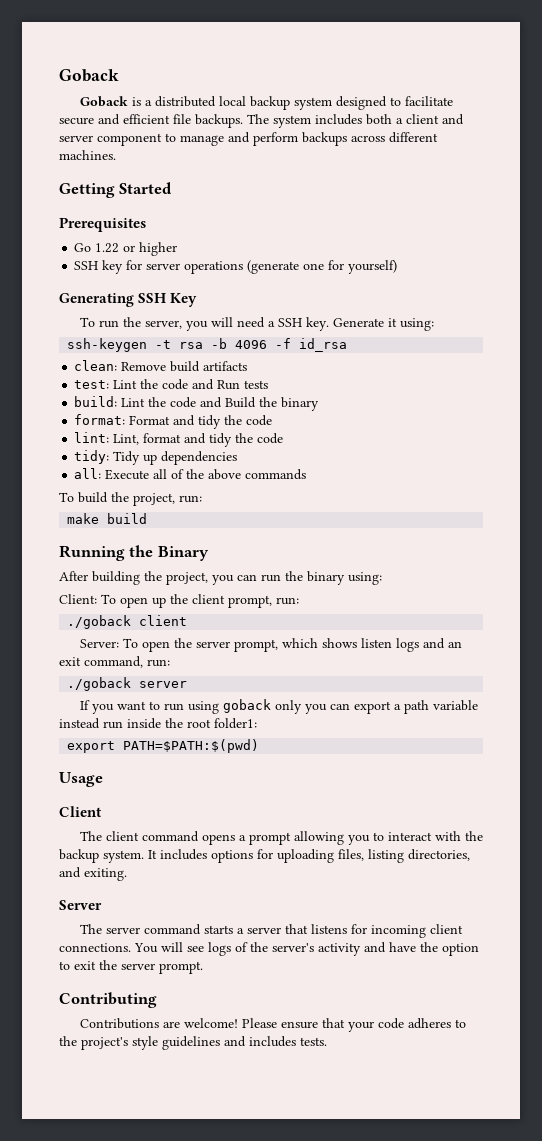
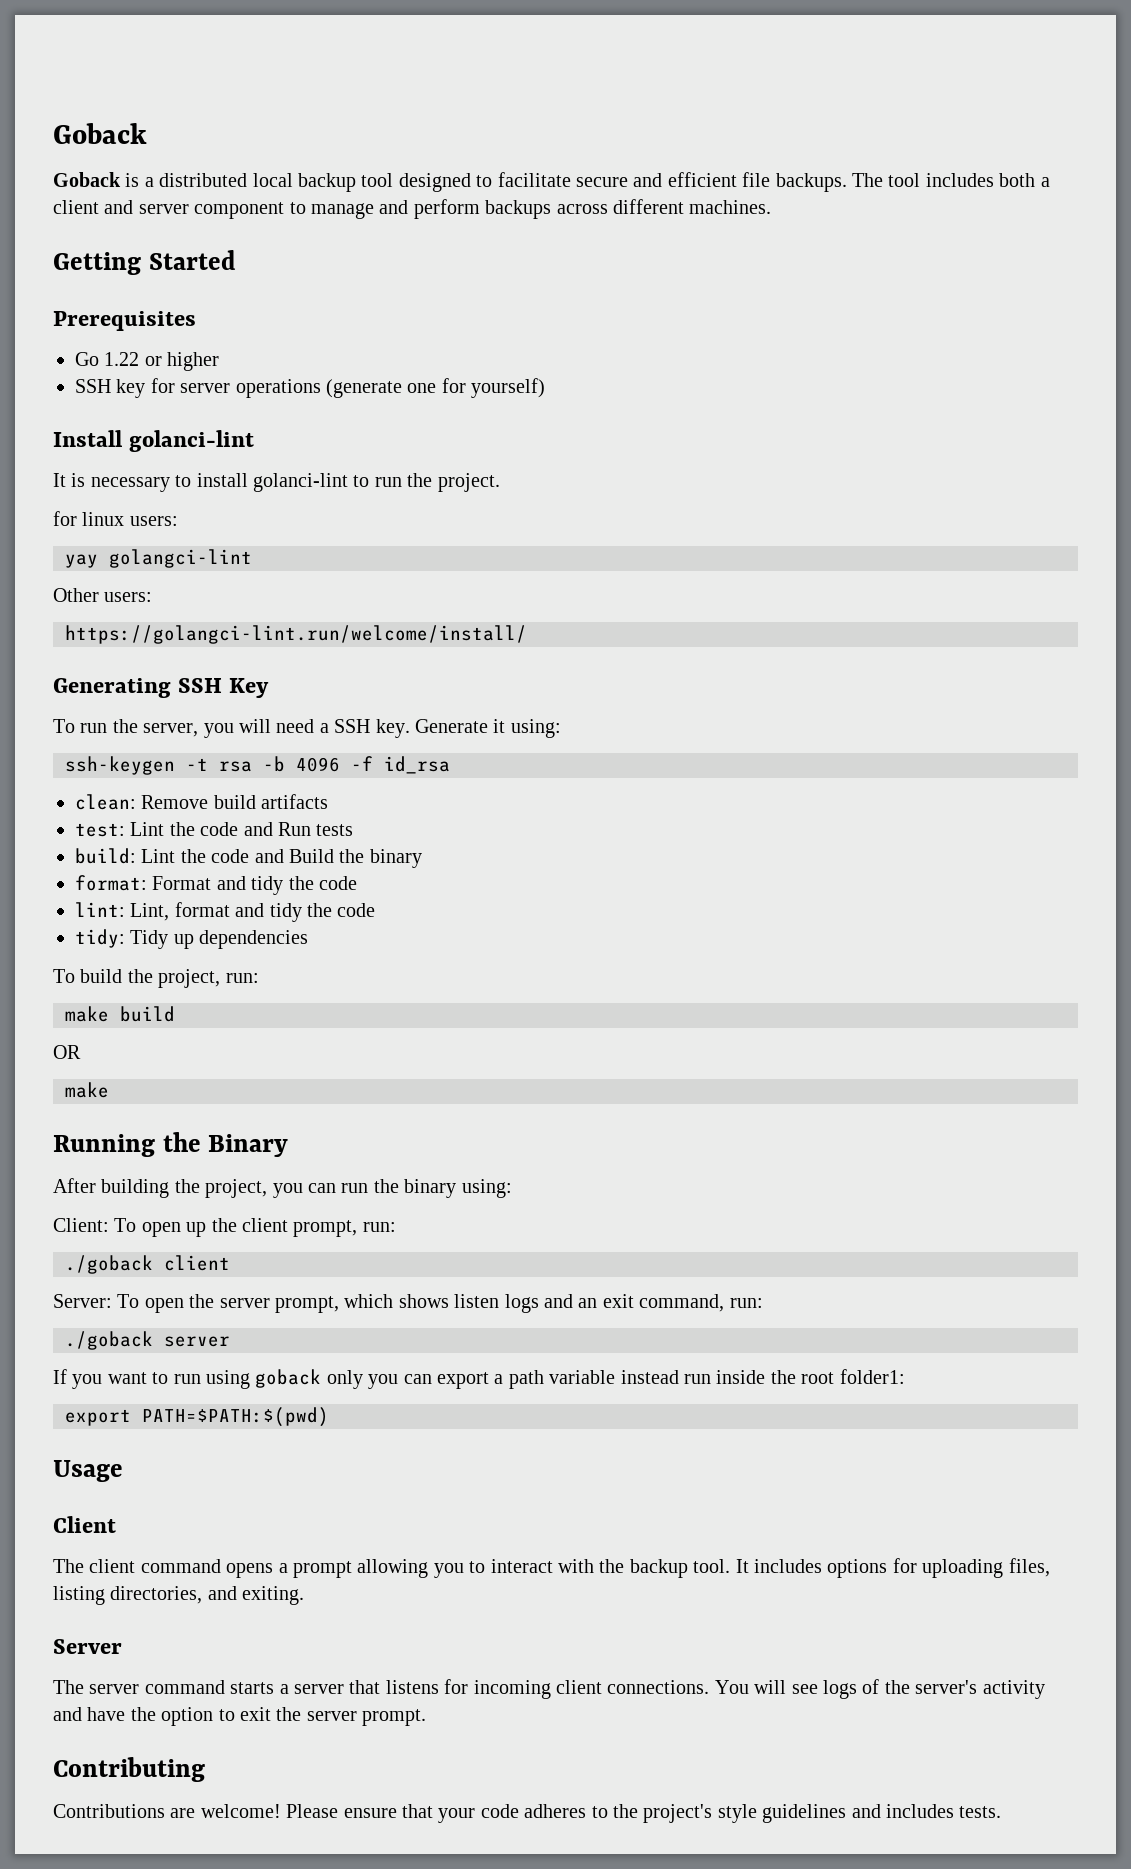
- Goback is a distributed local backup system designed to facilitate secure and efficient file backups.
+ Goback is a distributed local backup tool designed to facilitate secure and efficient file backups.
- The system includes both a client and server component to manage and perform backups across different machines.
+ The tool includes both a client and server component to manage and perform backups across different machines.
+ Install golanci-lint
+ It is necessary to install golanci-lint to run the project.
+ for linux users:
+ yay golangci-lint
+ Other users:
+ https://golangci-lint.run/welcome/install/
- all: Execute all of the above commands
+ OR
+ make
- The client command opens a prompt allowing you to interact with the backup system.
+ The client command opens a prompt allowing you to interact with the backup tool.

